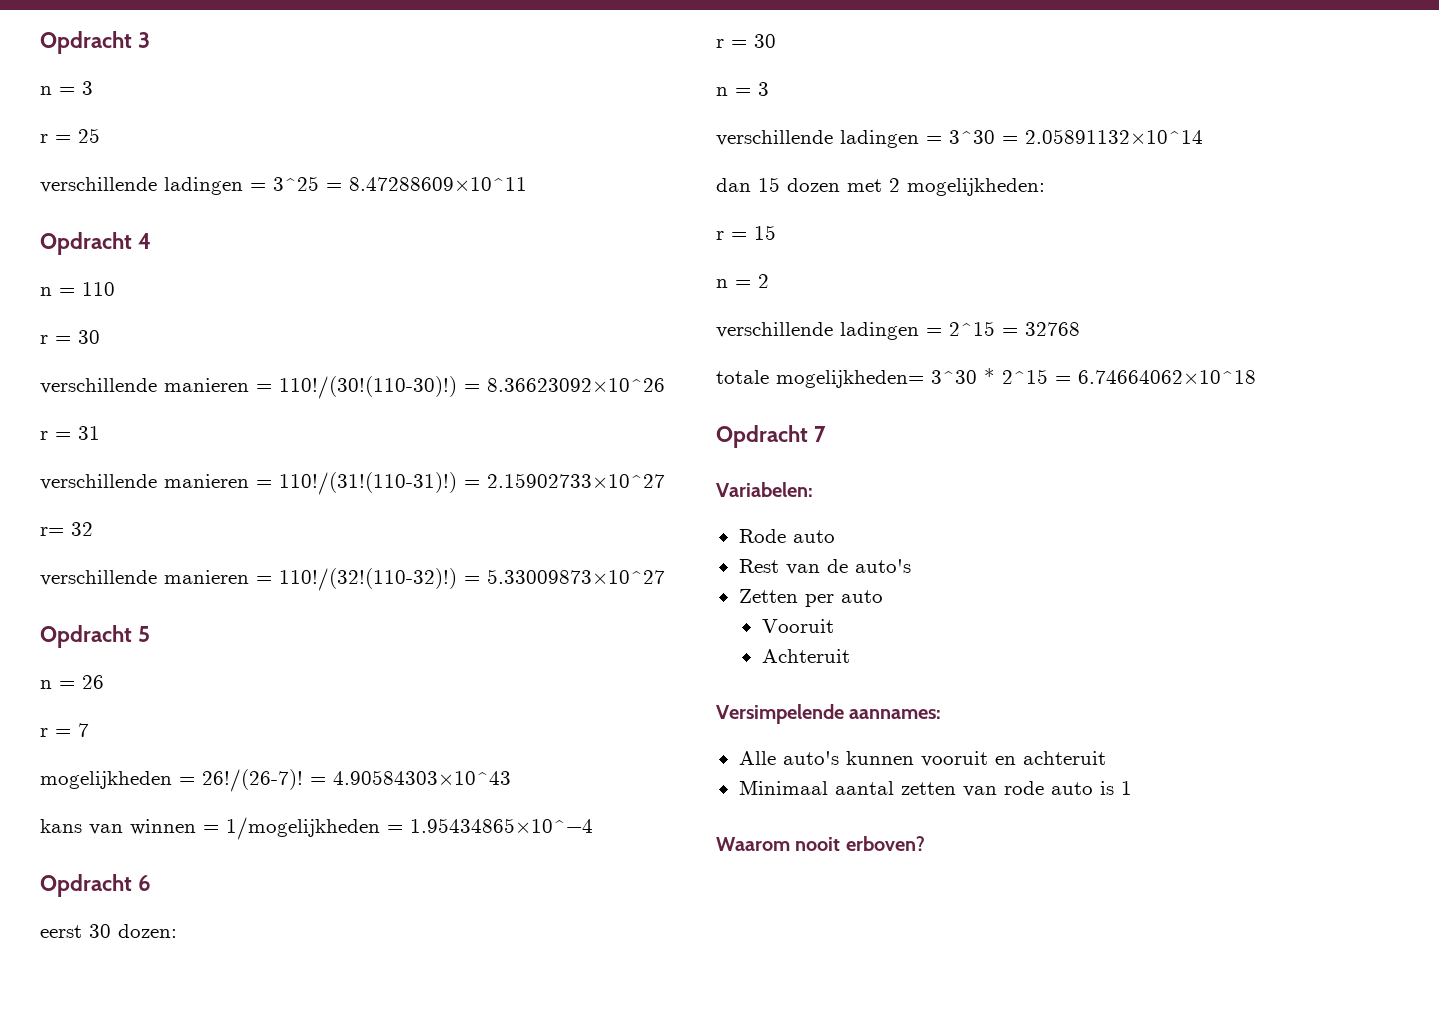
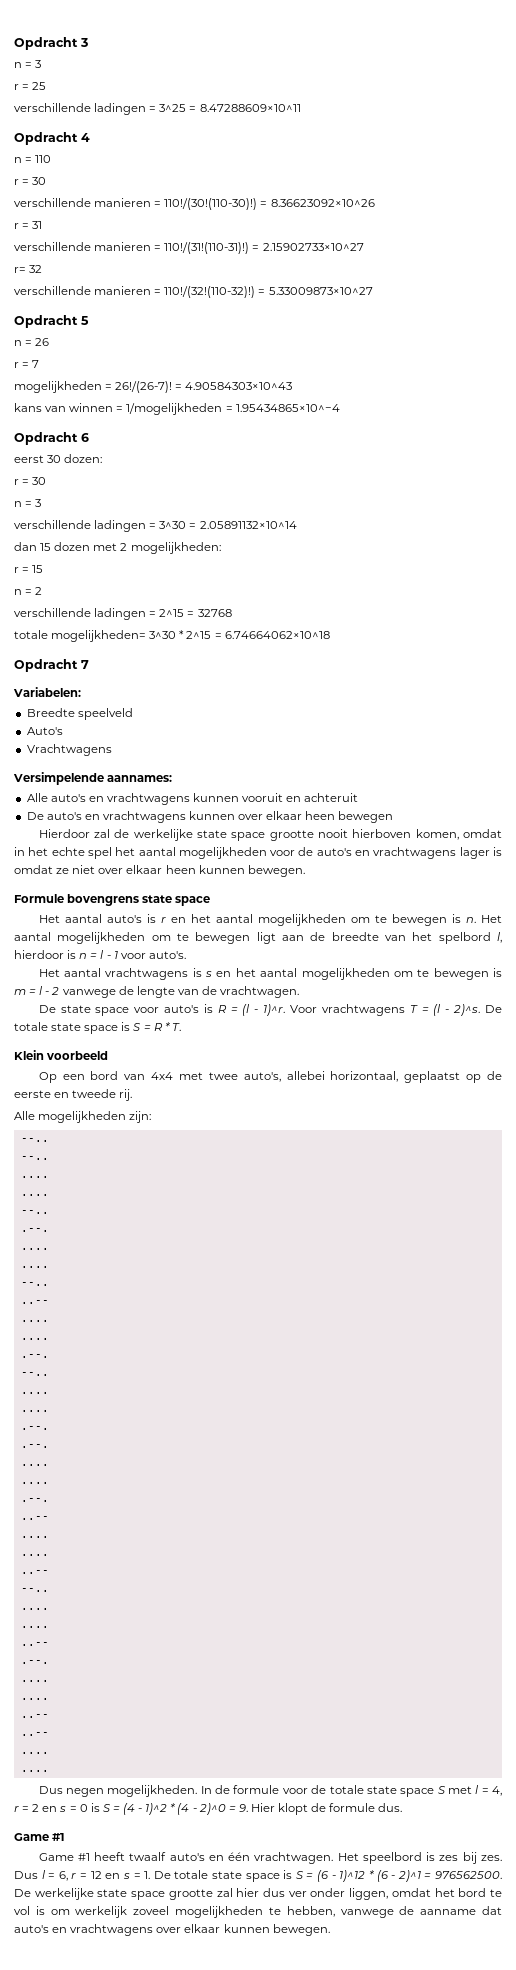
- Rode auto
- Rest van de auto's
- Zetten per auto
- Vooruit
- Achteruit
+ Breedte speelveld
+ Auto's
+ Vrachtwagens
- Alle auto's kunnen vooruit en achteruit
+ Alle auto's en vrachtwagens kunnen vooruit en achteruit
- Minimaal aantal zetten van rode auto is 1
- Waarom nooit erboven?
+ De auto's en vrachtwagens kunnen over elkaar heen bewegen
+ Hierdoor zal de werkelijke state space grootte nooit hierboven komen, omdat in het echte spel het aantal mogelijkheden voor de auto's en vrachtwagens lager is omdat ze niet over elkaar heen kunnen bewegen.
+ Formule bovengrens state space
+ Het aantal auto's is r en het aantal mogelijkheden om te bewegen is n. Het aantal mogelijkheden om te bewegen ligt aan de breedte van het spelbord l, hierdoor is n = l - 1 voor auto's.
+ Het aantal vrachtwagens is s en het aantal mogelijkheden om te bewegen is m = l - 2 vanwege de lengte van de vrachtwagen.
+ De state space voor auto's is R = (l - 1)^r. Voor vrachtwagens T = (l - 2)^s. De totale state space is S = R * T.
+ Klein voorbeeld
+ Op een bord van 4x4 met twee auto's, allebei horizontaal, geplaatst op de eerste en tweede rij.
+ Alle mogelijkheden zijn:
+ --..
+ --..
+ ....
+ ....
+ --..
+ .--.
+ ....
+ ....
+ --..
+ ..--
+ ....
+ ....
+ .--.
+ --..
+ ....
+ ....
+ .--.
+ .--.
+ ....
+ ....
+ .--.
+ ..--
+ ....
+ ....
+ ..--
+ --..
+ ....
+ ....
+ ..--
+ .--.
+ ....
+ ....
+ ..--
+ ..--
+ ....
+ ....
+ Dus negen mogelijkheden. In de formule voor de totale state space S met l = 4, r = 2 en s = 0 is S = (4 - 1)^2 * (4 - 2)^0 = 9. Hier klopt de formule dus.
+ Game #1
+ Game #1 heeft twaalf auto's en één vrachtwagen. Het speelbord is zes bij zes. Dus l = 6, r = 12 en s = 1. De totale state space is S = (6 - 1)^12 * (6 - 2)^1 = 976562500. De werkelijke state space grootte zal hier dus ver onder liggen, omdat het bord te vol is om werkelijk zoveel mogelijkheden te hebben, vanwege de aanname dat auto's en vrachtwagens over elkaar kunnen bewegen.

